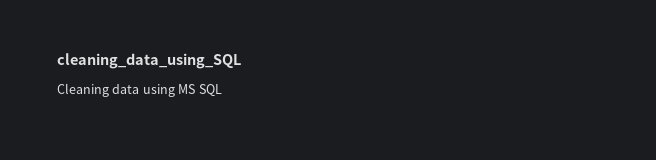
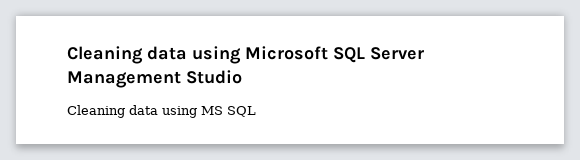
- cleaning_data_using_SQL
+ Cleaning data using Microsoft SQL Server Management Studio

